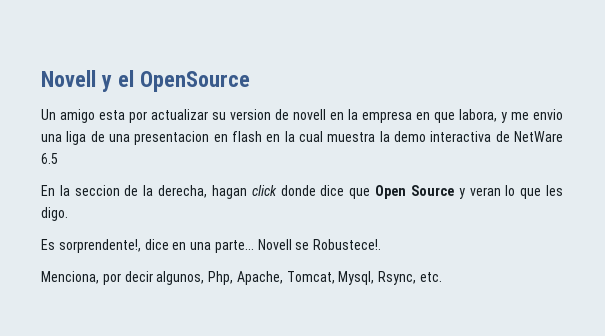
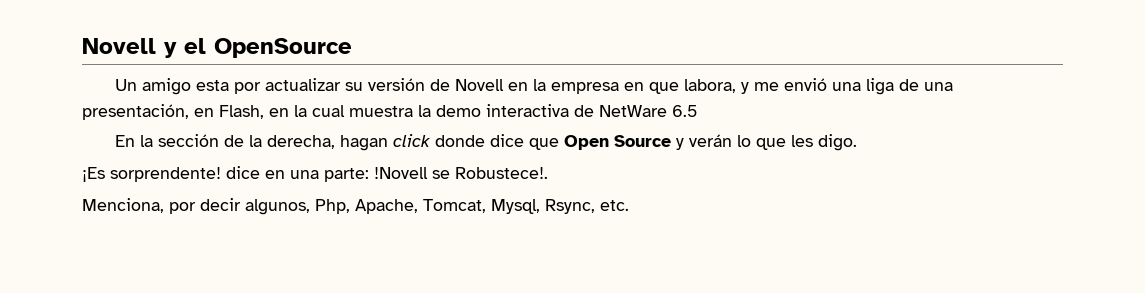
- Un amigo esta por actualizar su version de novell en la empresa en que labora, y me envio una liga de una presentacion en flash en la cual muestra la demo interactiva de NetWare 6.5
+ Un amigo esta por actualizar su versión de Novell en la empresa en que labora, y me envió una liga de una presentación, en Flash, en la cual muestra la demo interactiva de NetWare 6.5
- En la seccion de la derecha, hagan click donde dice que Open Source y veran lo que les digo.
+ En la sección de la derecha, hagan click donde dice que Open Source y verán lo que les digo.
- Es sorprendente!, dice en una parte... Novell se Robustece!.
+ ¡Es sorprendente! dice en una parte: !Novell se Robustece!.

